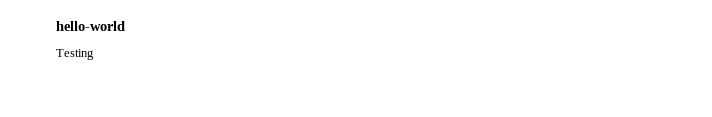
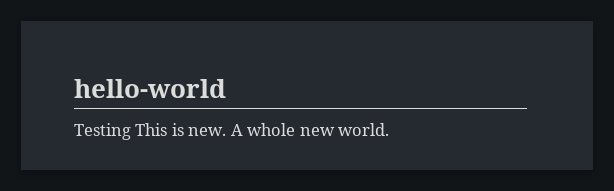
- Testing
+ Testing This is new. A whole new world.

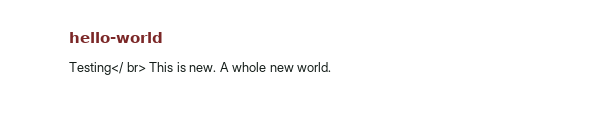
- Testing This is new.
+ Testing</ br> This is new.

